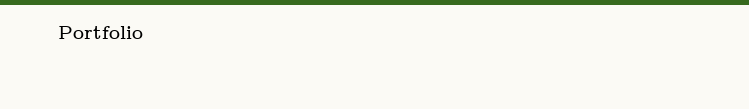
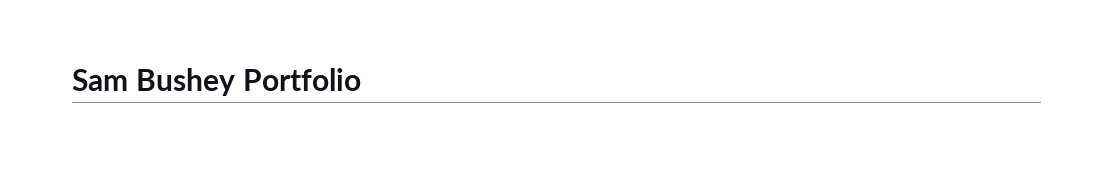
- Portfolio
+ Sam Bushey Portfolio

